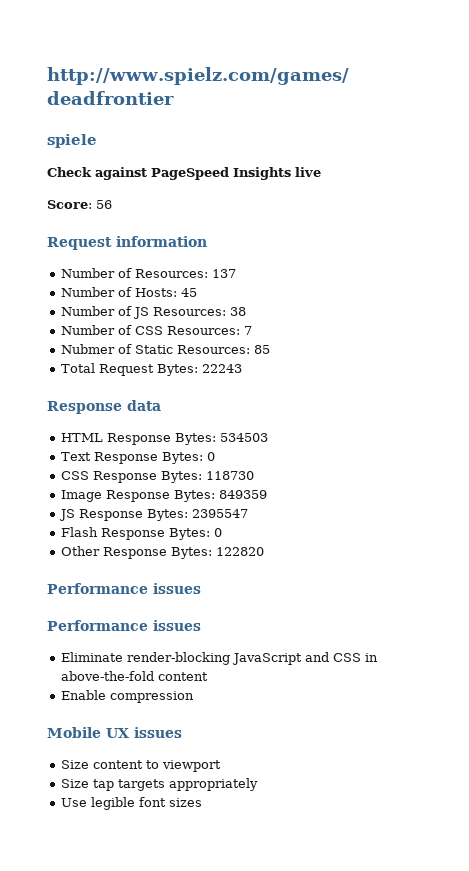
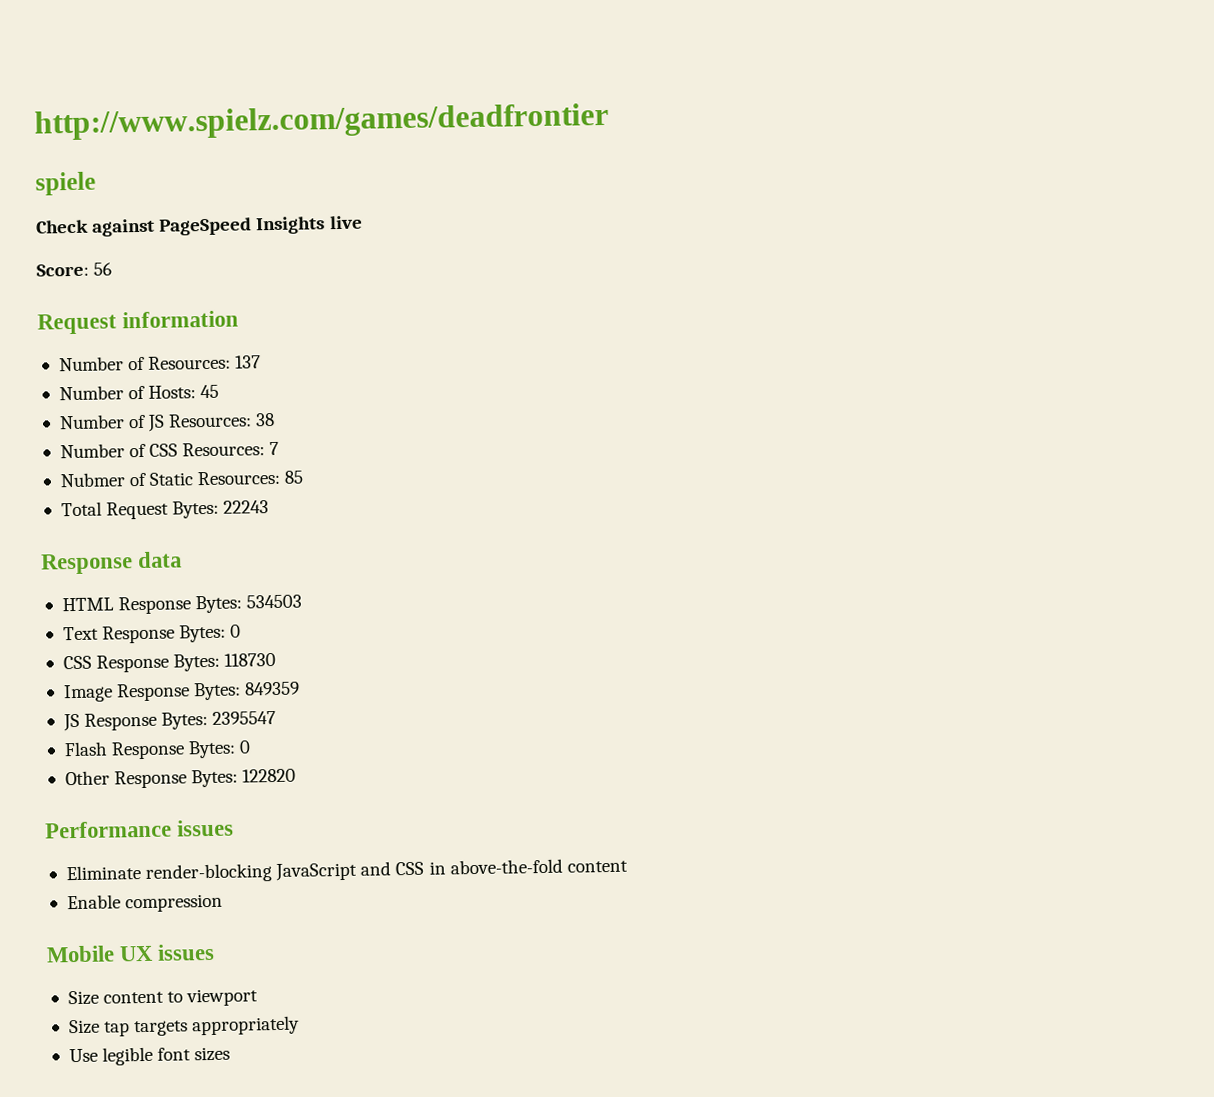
  Other Response Bytes: 122820
- Performance issues

